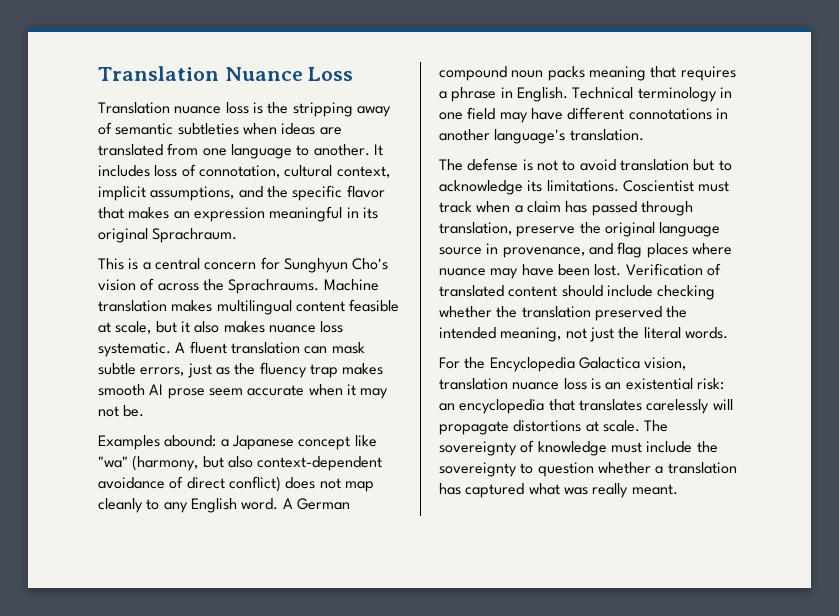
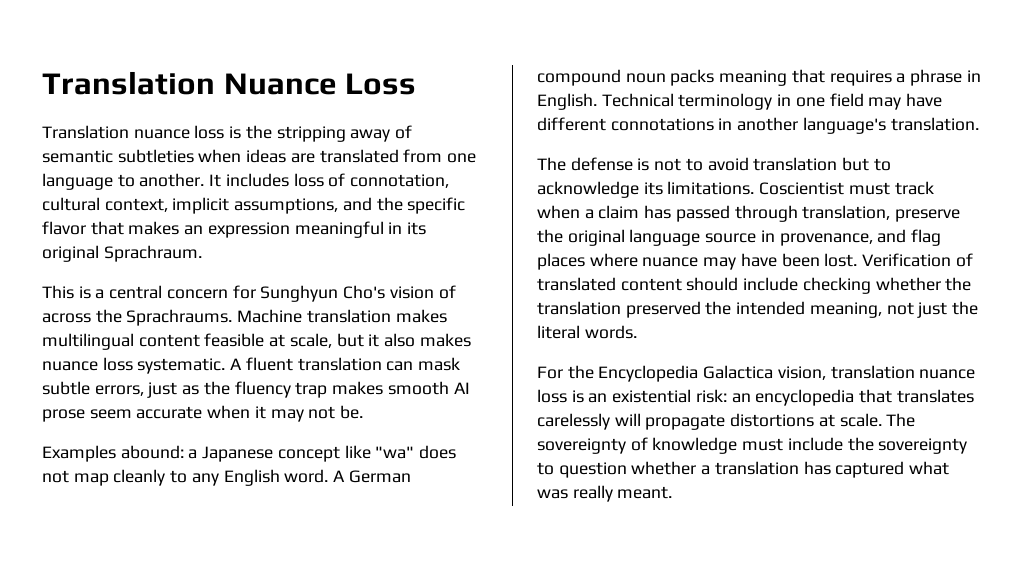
- Examples abound: a Japanese concept like "wa" (harmony, but also context-dependent avoidance of direct conflict) does not map cleanly to any English word.
+ Examples abound: a Japanese concept like "wa" does not map cleanly to any English word.

